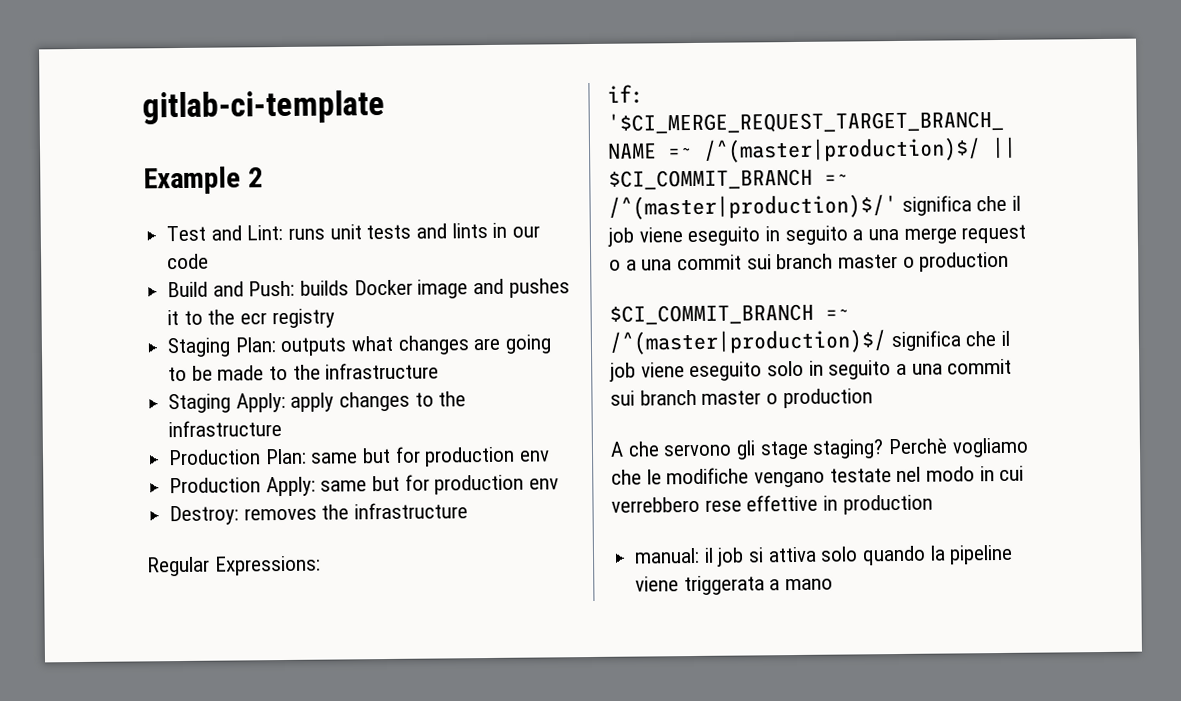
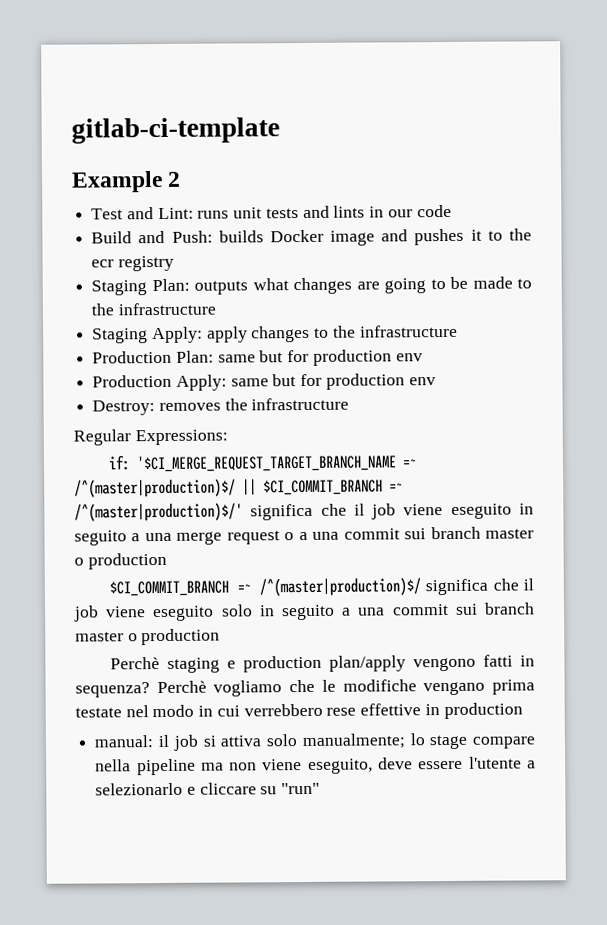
- A che servono gli stage staging?
+ Perchè staging e production plan/apply vengono fatti in sequenza?
- Perchè vogliamo che le modifiche vengano testate nel modo in cui verrebbero rese effettive in production
+ Perchè vogliamo che le modifiche vengano prima testate nel modo in cui verrebbero rese effettive in production
- manual: il job si attiva solo quando la pipeline viene triggerata a mano
+ manual: il job si attiva solo manualmente; lo stage compare nella pipeline ma non viene eseguito, deve essere l'utente a selezionarlo e cliccare su "run"

